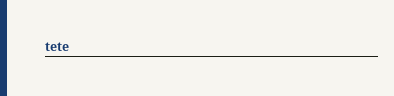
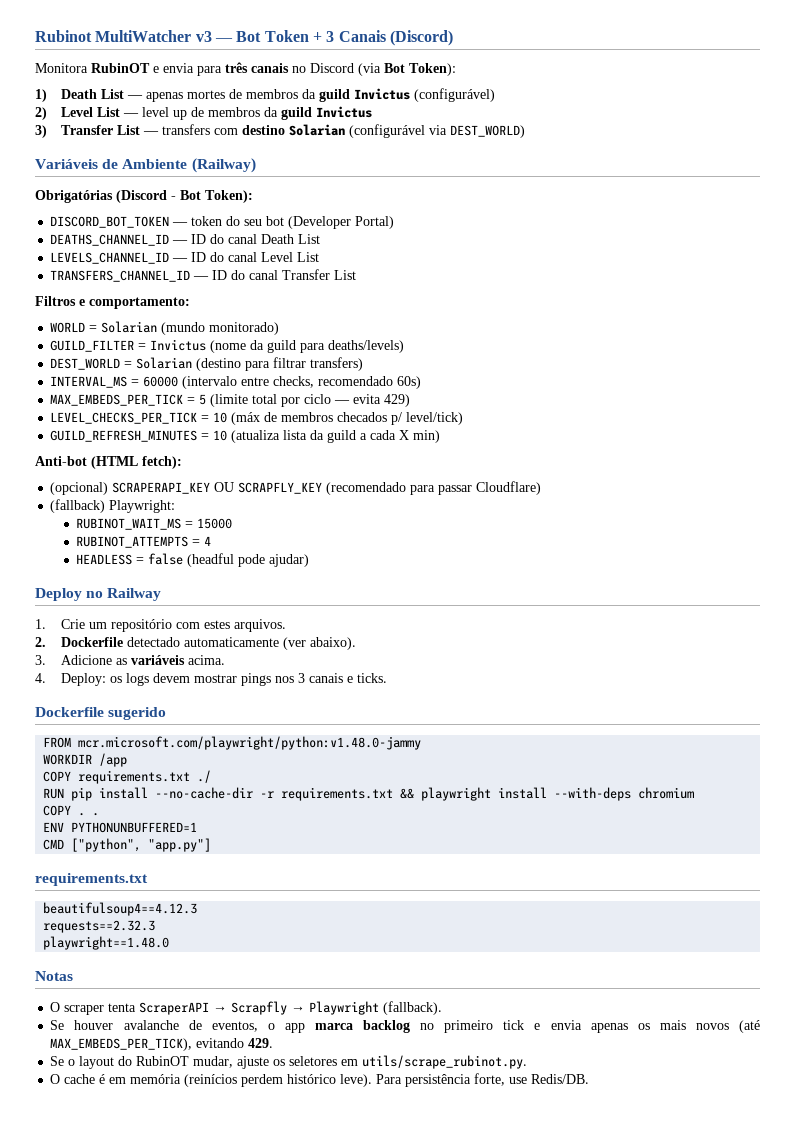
- tete
+ Rubinot MultiWatcher v3 — Bot Token + 3 Canais (Discord)
+ Monitora RubinOT e envia para três canais no Discord (via Bot Token):
+ 1) Death List — apenas mortes de membros da guild Invictus (configurável)
+ 2) Level List — level up de membros da guild Invictus
+ 3) Transfer List — transfers com destino Solarian (configurável via DEST_WORLD)
+ Variáveis de Ambiente (Railway)
+ Obrigatórias (Discord - Bot Token):
+ DISCORD_BOT_TOKEN — token do seu bot (Developer Portal)
+ DEATHS_CHANNEL_ID — ID do canal Death List
+ LEVELS_CHANNEL_ID — ID do canal Level List
+ TRANSFERS_CHANNEL_ID — ID do canal Transfer List
+ Filtros e comportamento:
+ WORLD = Solarian (mundo monitorado)
+ GUILD_FILTER = Invictus (nome da guild para deaths/levels)
+ DEST_WORLD = Solarian (destino para filtrar transfers)
+ INTERVAL_MS = 60000 (intervalo entre checks, recomendado 60s)
+ MAX_EMBEDS_PER_TICK = 5 (limite total por ciclo — evita 429)
+ LEVEL_CHECKS_PER_TICK = 10 (máx de membros checados p/ level/tick)
+ GUILD_REFRESH_MINUTES = 10 (atualiza lista da guild a cada X min)
+ Anti-bot (HTML fetch):
+ (opcional) SCRAPERAPI_KEY OU SCRAPFLY_KEY (recomendado para passar Cloudflare)
+ (fallback) Playwright:
+ RUBINOT_WAIT_MS = 15000
+ RUBINOT_ATTEMPTS = 4
+ HEADLESS = false (headful pode ajudar)
+ Deploy no Railway
+ 1. Crie um repositório com estes arquivos.
+ 2. Dockerfile detectado automaticamente (ver abaixo).
+ 3. Adicione as variáveis acima.
+ 4. Deploy: os logs devem mostrar pings nos 3 canais e ticks.
+ Dockerfile sugerido
+ FROM mcr.microsoft.com/playwright/python:v1.48.0-jammy
+ WORKDIR /app
+ COPY requirements.txt ./
+ RUN pip install --no-cache-dir -r requirements.txt && playwright install --with-deps chromium
+ COPY . .
+ ENV PYTHONUNBUFFERED=1
+ CMD ["python", "app.py"]
+ requirements.txt
+ beautifulsoup4==4.12.3
+ requests==2.32.3
+ playwright==1.48.0
+ Notas
+ O scraper tenta ScraperAPI → Scrapfly → Playwright (fallback).
+ Se houver avalanche de eventos, o app marca backlog no primeiro tick e envia apenas os mais novos (até MAX_EMBEDS_PER_TICK), evitando 429.
+ Se o layout do RubinOT mudar, ajuste os seletores em utils/scrape_rubinot.py.
+ O cache é em memória (reinícios perdem histórico leve). Para persistência forte, use Redis/DB.

